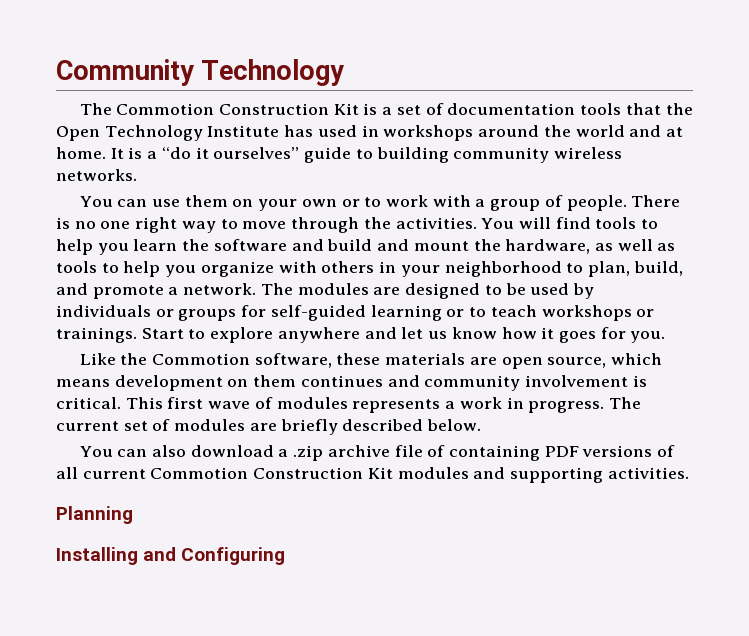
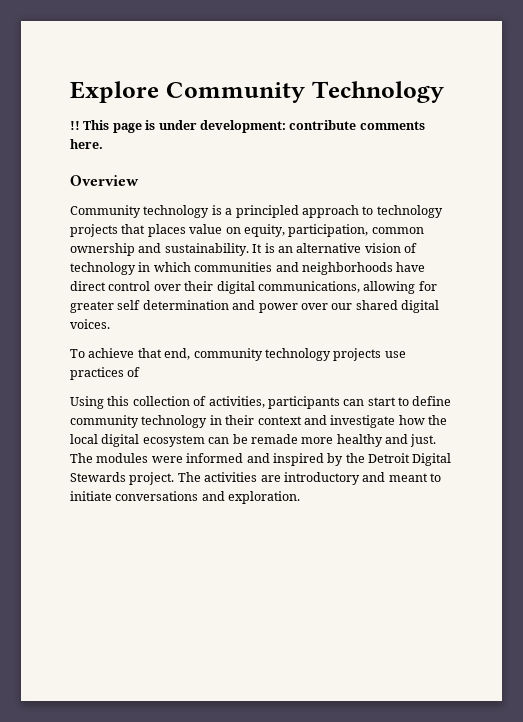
- Community Technology
+ Explore Community Technology
- The Commotion Construction Kit is a set of documentation tools that the Open Technology Institute has used in workshops around the world and at home. It is a “do it ourselves” guide to building community wireless networks.
- You can use them on your own or to work with a group of people. There is no one right way to move through the activities. You will find tools to help you learn the software and build and mount the hardware, as well as tools to help you organize with others in your neighborhood to plan, build, and promote a network. The modules are designed to be used by individuals or groups for self-guided learning or to teach workshops or trainings. Start to explore anywhere and let us know how it goes for you.
- Like the Commotion software, these materials are open source, which means development on them continues and community involvement is critical. This first wave of modules represents a work in progress. The current set of modules are briefly described below.
- You can also download a .zip archive file of containing PDF versions of all current Commotion Construction Kit modules and supporting activities.
- Planning
- Installing and Configuring
+ !! This page is under development: contribute comments here.
+ Overview
+ Community technology is a principled approach to technology projects that places value on equity, participation, common ownership and sustainability. It is an alternative vision of technology in which communities and neighborhoods have direct control over their digital communications, allowing for greater self determination and power over our shared digital voices.
+ To achieve that end, community technology projects use practices of
+ Using this collection of activities, participants can start to define community technology in their context and investigate how the local digital ecosystem can be remade more healthy and just. The modules were informed and inspired by the Detroit Digital Stewards project. The activities are introductory and meant to initiate conversations and exploration.

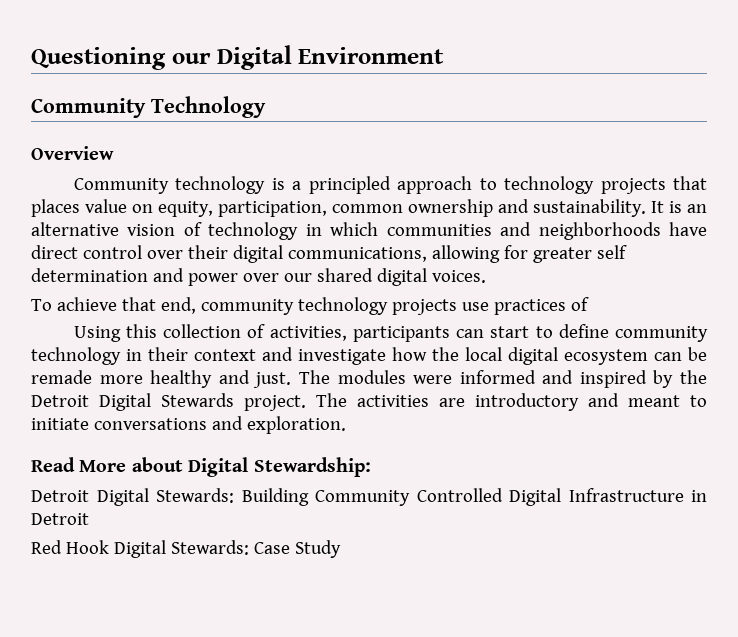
- Explore Community Technology
- !! This page is under development: contribute comments here.
+ Questioning our Digital Environment
+ Community Technology
+ Read More about Digital Stewardship:
+ Detroit Digital Stewards: Building Community Controlled Digital Infrastructure in Detroit
+ Red Hook Digital Stewards: Case Study

